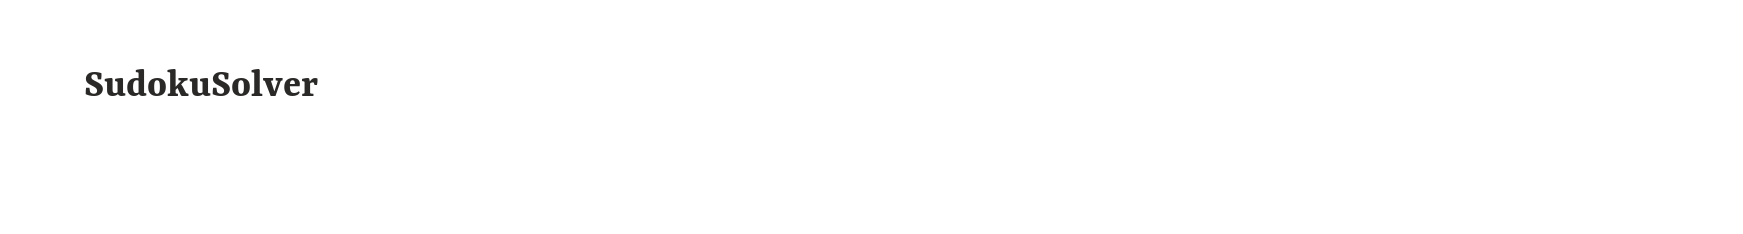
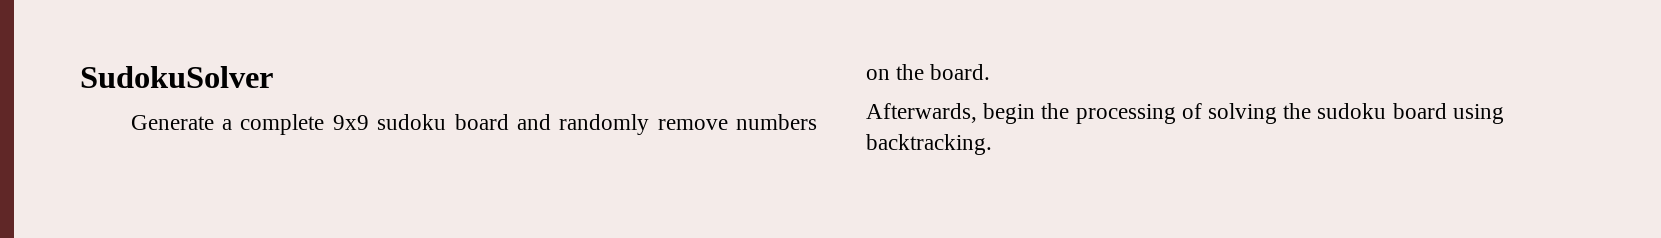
+ Generate a complete 9x9 sudoku board and randomly remove numbers on the board.
+ Afterwards, begin the processing of solving the sudoku board using backtracking.

